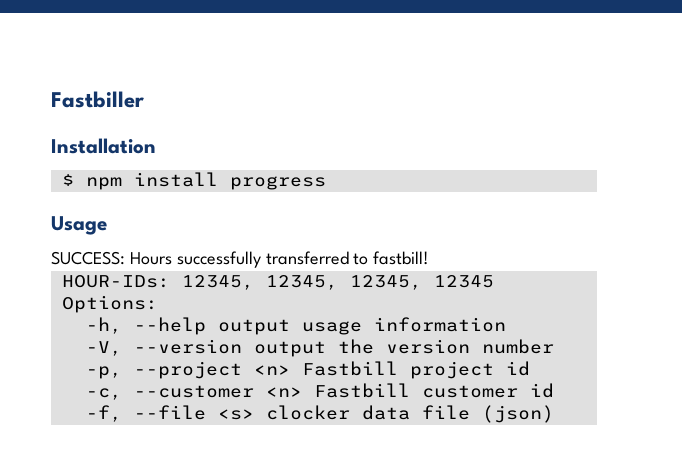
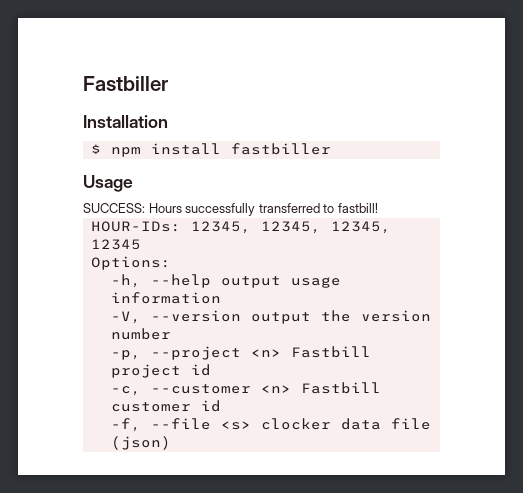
- $ npm install progress
+ $ npm install fastbiller

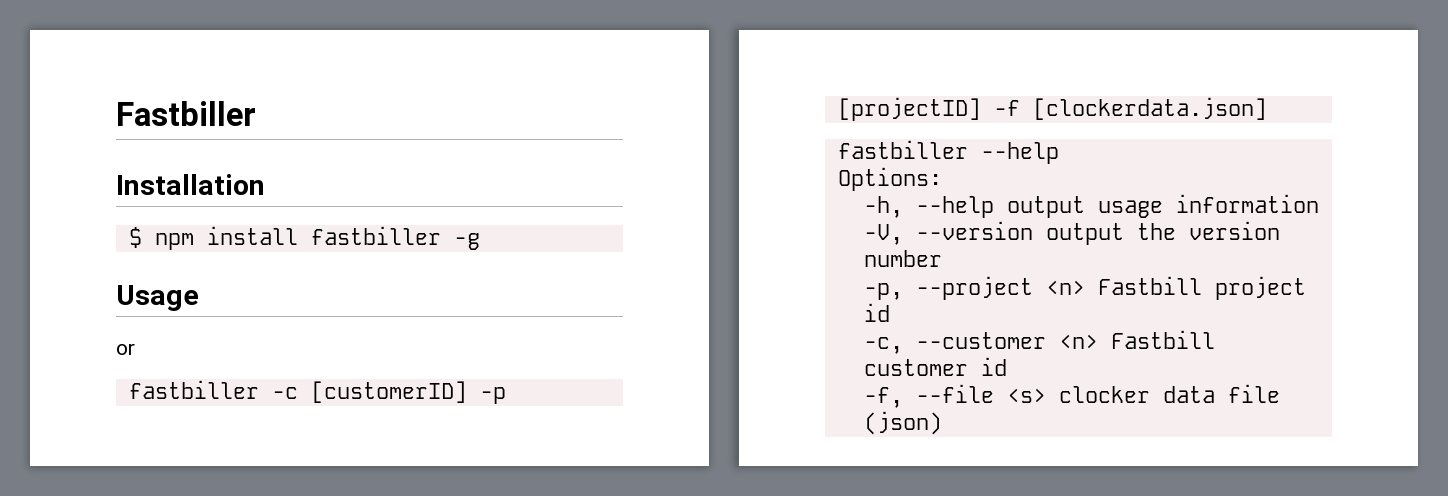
- $ npm install fastbiller
+ $ npm install fastbiller -g
- SUCCESS: Hours successfully transferred to fastbill!
- HOUR-IDs: 12345, 12345, 12345, 12345
+ or
+ fastbiller -c [customerID] -p [projectID] -f [clockerdata.json]
+ fastbiller --help

